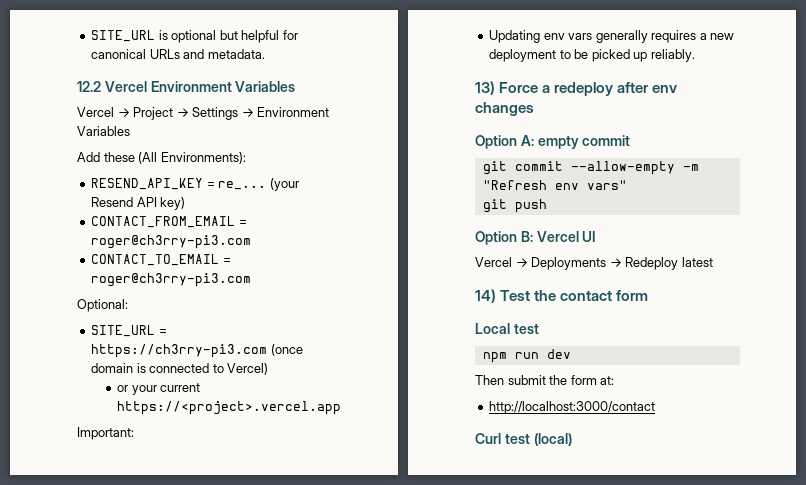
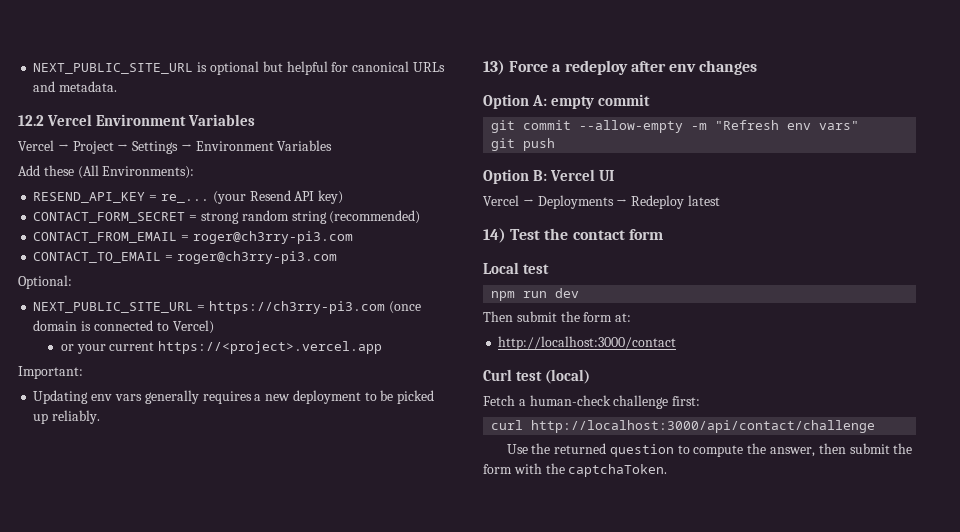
- SITE_URL is optional but helpful for canonical URLs and metadata.
+ NEXT_PUBLIC_SITE_URL is optional but helpful for canonical URLs and metadata.
+ CONTACT_FORM_SECRET = strong random string (recommended)
- SITE_URL = https://ch3rry-pi3.com (once domain is connected to Vercel)
+ NEXT_PUBLIC_SITE_URL = https://ch3rry-pi3.com (once domain is connected to Vercel)
+ Fetch a human-check challenge first:
+ curl http://localhost:3000/api/contact/challenge
+ Use the returned question to compute the answer, then submit the form with the captchaToken.

